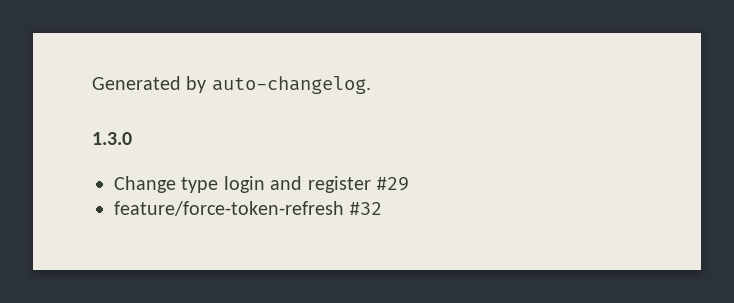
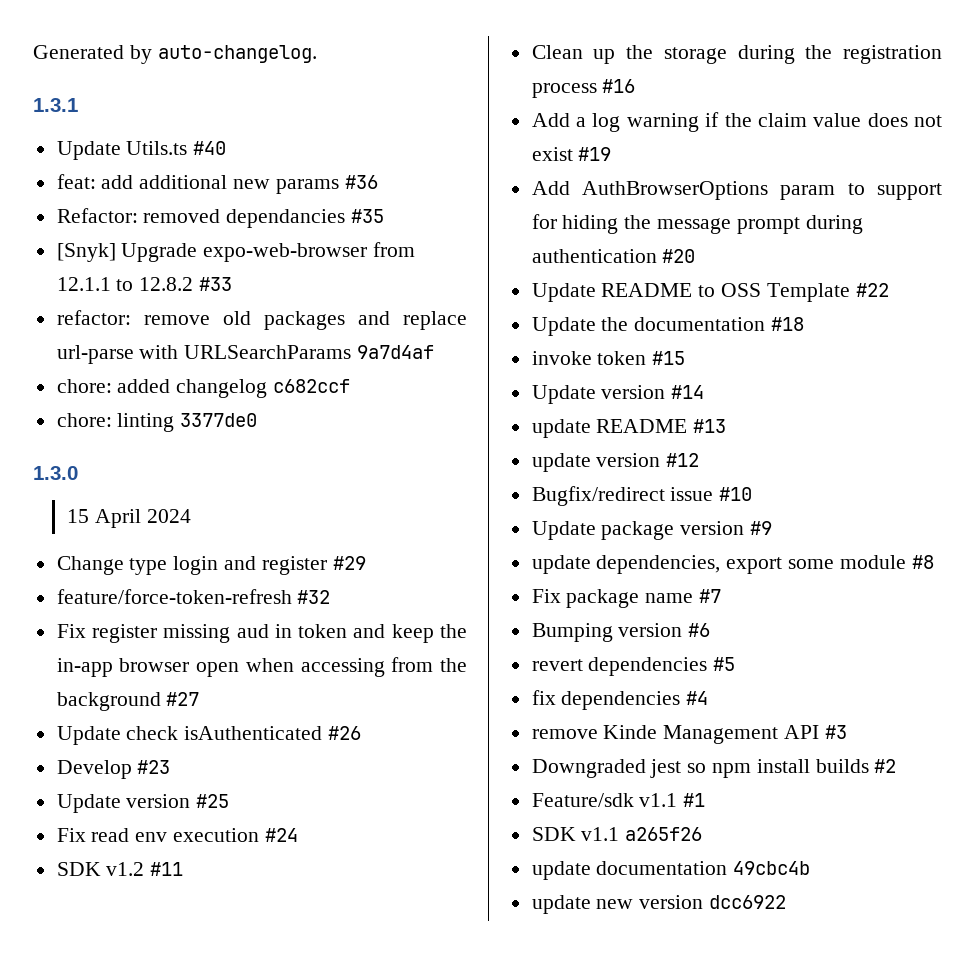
+ 1.3.1
+ Update Utils.ts #40
+ feat: add additional new params #36
+ Refactor: removed dependancies #35
+ [Snyk] Upgrade expo-web-browser from 12.1.1 to 12.8.2 #33
+ refactor: remove old packages and replace url-parse with URLSearchParams 9a7d4af
+ chore: added changelog c682ccf
+ chore: linting 3377de0
  1.3.0
+ 15 April 2024
+ Fix register missing aud in token and keep the in-app browser open when accessing from the background #27
+ Update check isAuthenticated #26
+ Develop #23
+ Update version #25
+ Fix read env execution #24
+ SDK v1.2 #11
+ Clean up the storage during the registration process #16
+ Add a log warning if the claim value does not exist #19
+ Add AuthBrowserOptions param to support for hiding the message prompt during authentication #20
+ Update README to OSS Template #22
+ Update the documentation #18
+ invoke token #15
+ Update version #14
+ update README #13
+ update version #12
+ Bugfix/redirect issue #10
+ Update package version #9
+ update dependencies, export some module #8
+ Fix package name #7
+ Bumping version #6
+ revert dependencies #5
+ fix dependencies #4
+ remove Kinde Management API #3
+ Downgraded jest so npm install builds #2
+ Feature/sdk v1.1 #1
+ SDK v1.1 a265f26
+ update documentation 49cbc4b
+ update new version dcc6922

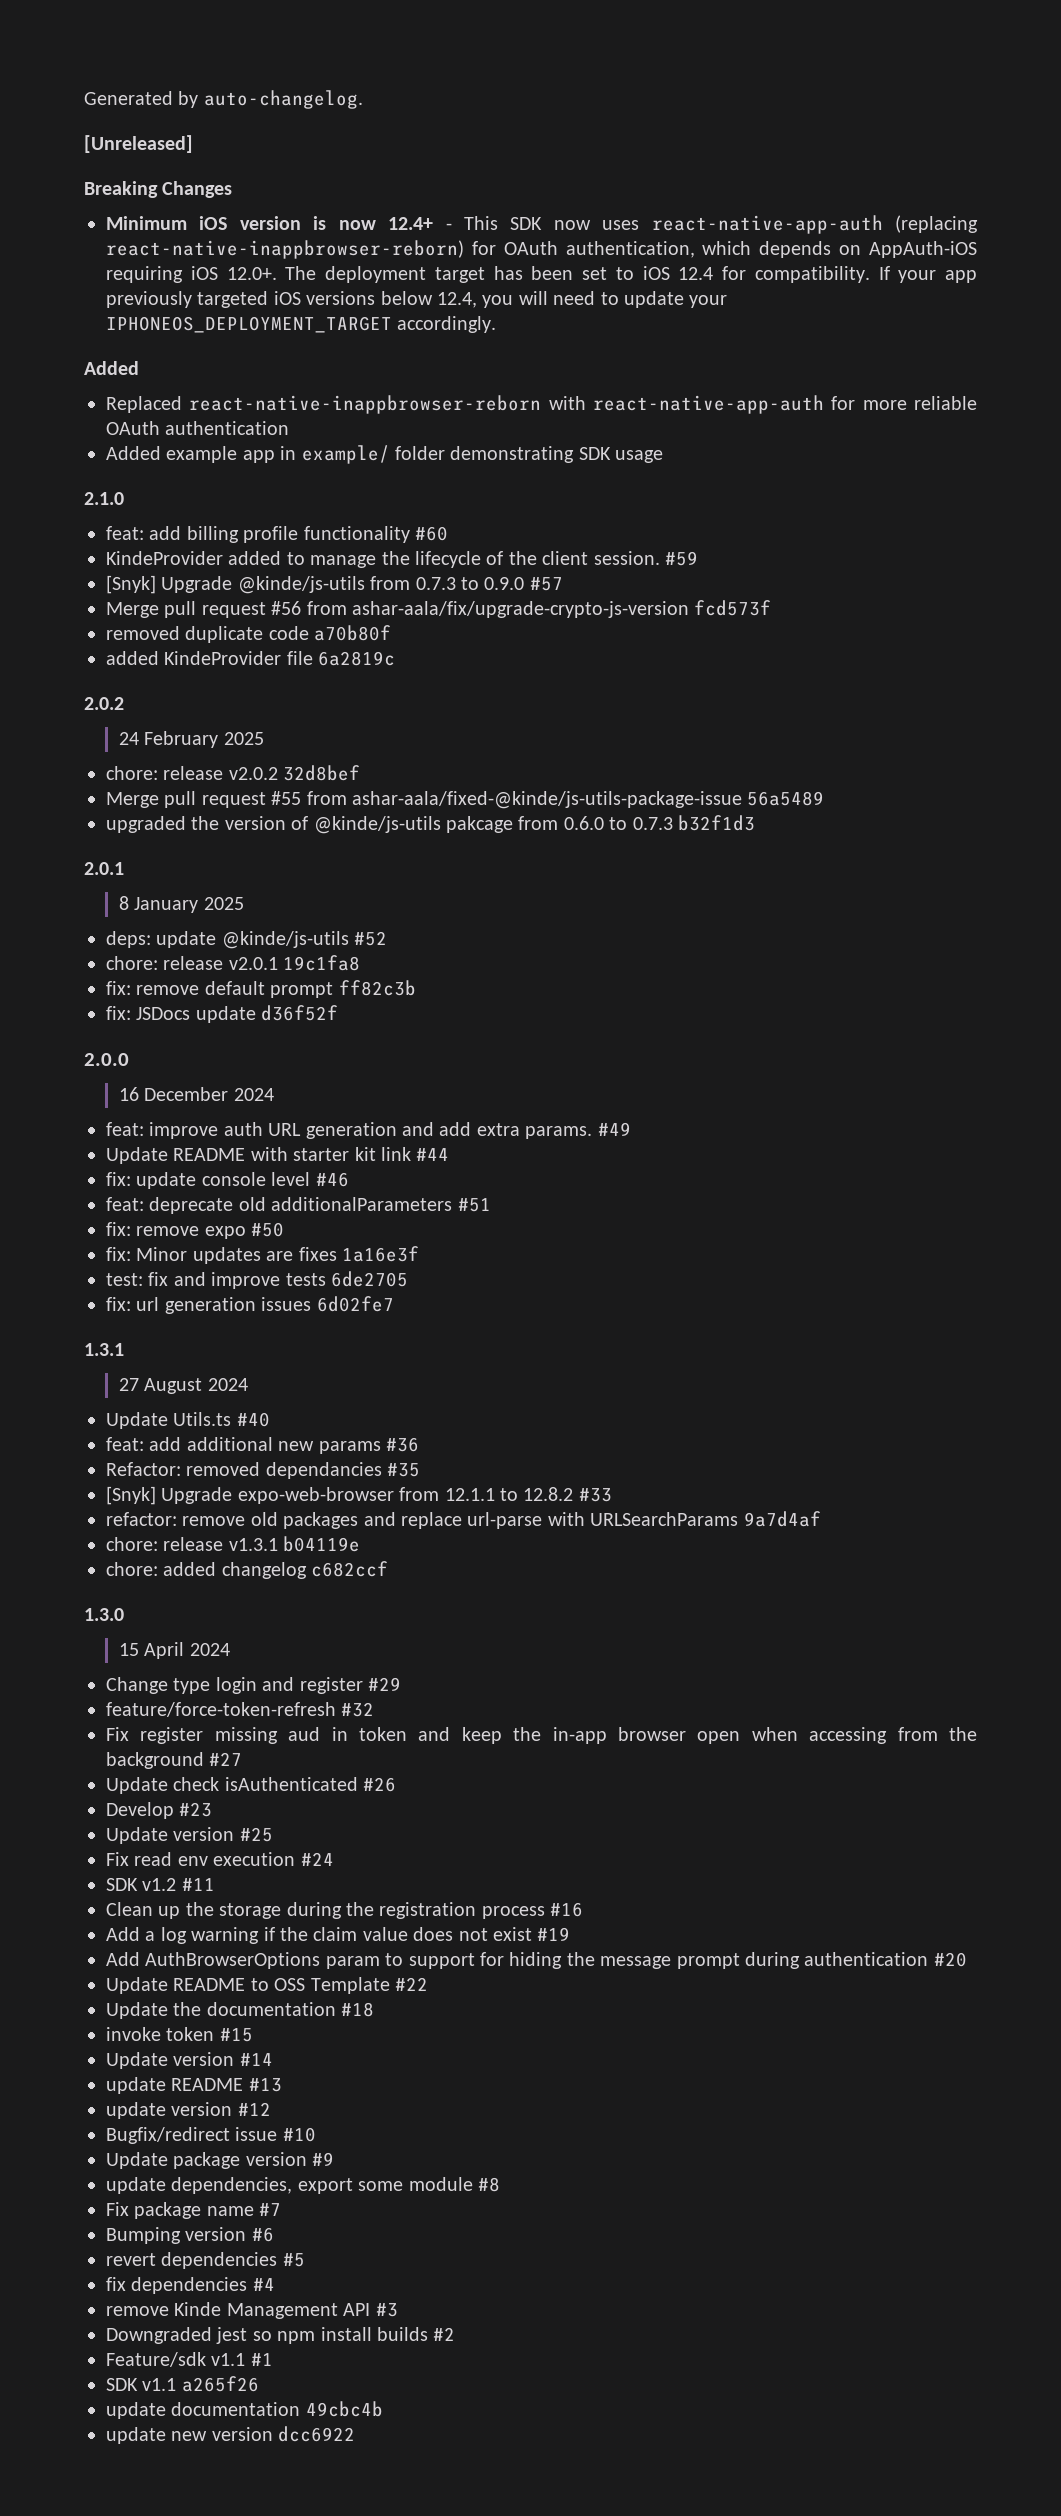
+ [Unreleased]
+ Breaking Changes
+ Minimum iOS version is now 12.4+ - This SDK now uses react-native-app-auth (replacing react-native-inappbrowser-reborn) for OAuth authentication, which depends on AppAuth-iOS requiring iOS 12.0+. The deployment target has been set to iOS 12.4 for compatibility. If your app previously targeted iOS versions below 12.4, you will need to update your IPHONEOS_DEPLOYMENT_TARGET accordingly.
+ Added
+ Replaced react-native-inappbrowser-reborn with react-native-app-auth for more reliable OAuth authentication
+ Added example app in example/ folder demonstrating SDK usage
+ 2.1.0
+ feat: add billing profile functionality #60
+ KindeProvider added to manage the lifecycle of the client session. #59
+ [Snyk] Upgrade @kinde/js-utils from 0.7.3 to 0.9.0 #57
+ Merge pull request #56 from ashar-aala/fix/upgrade-crypto-js-version fcd573f
+ removed duplicate code a70b80f
+ added KindeProvider file 6a2819c
+ 2.0.2
+ 24 February 2025
+ chore: release v2.0.2 32d8bef
+ Merge pull request #55 from ashar-aala/fixed-@kinde/js-utils-package-issue 56a5489
+ upgraded the version of @kinde/js-utils pakcage from 0.6.0 to 0.7.3 b32f1d3
+ 2.0.1
+ 8 January 2025
+ deps: update @kinde/js-utils #52
+ chore: release v2.0.1 19c1fa8
+ fix: remove default prompt ff82c3b
+ fix: JSDocs update d36f52f
+ 2.0.0
+ 16 December 2024
+ feat: improve auth URL generation and add extra params. #49
+ Update README with starter kit link #44
+ fix: update console level #46
+ feat: deprecate old additionalParameters #51
+ fix: remove expo #50
+ fix: Minor updates are fixes 1a16e3f
+ test: fix and improve tests 6de2705
+ fix: url generation issues 6d02fe7
  1.3.1
+ 27 August 2024
+ chore: release v1.3.1 b04119e
- chore: linting 3377de0

